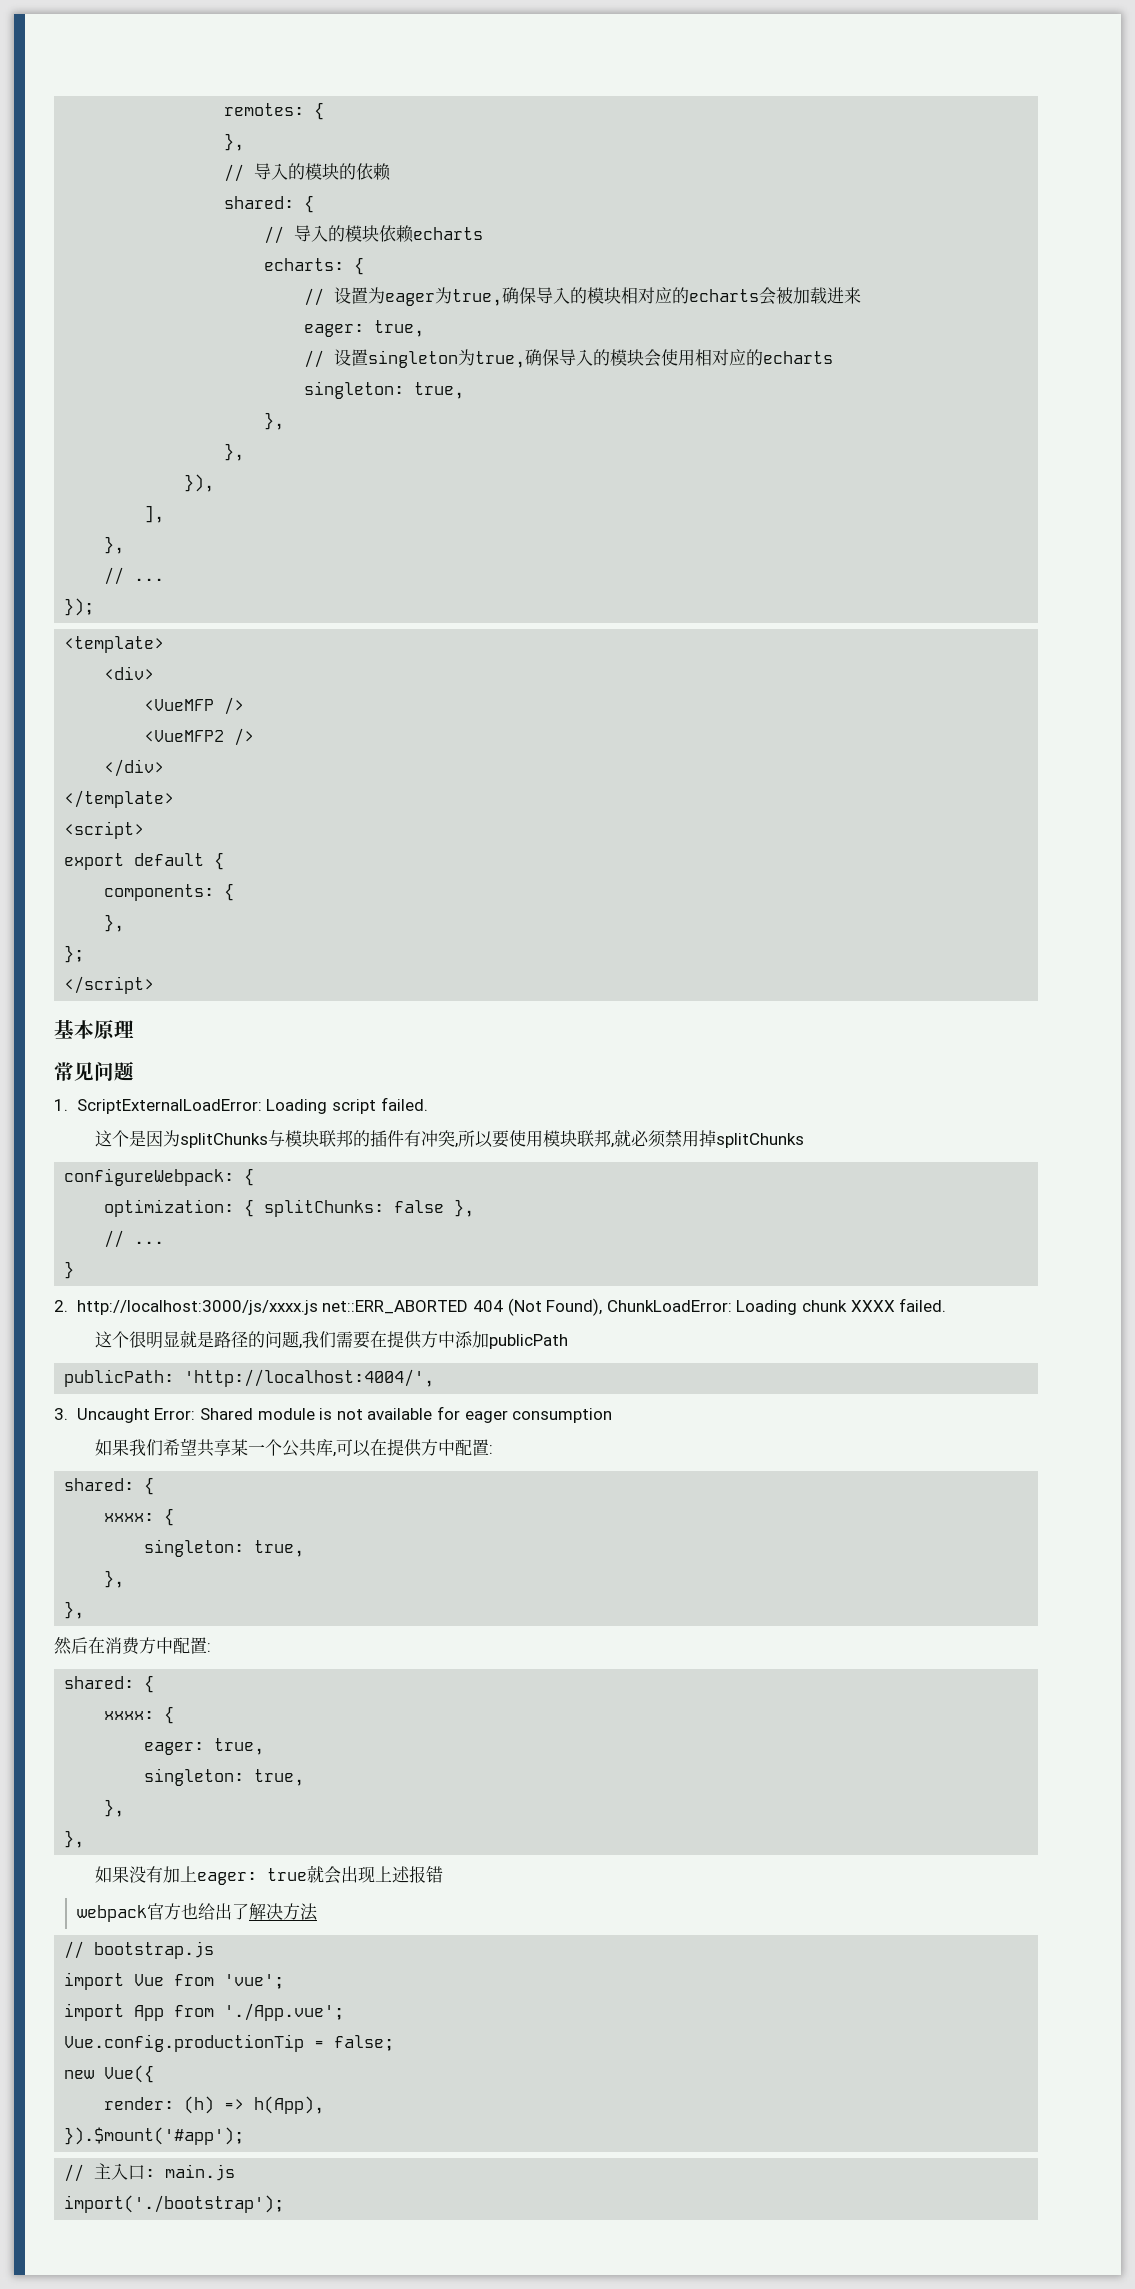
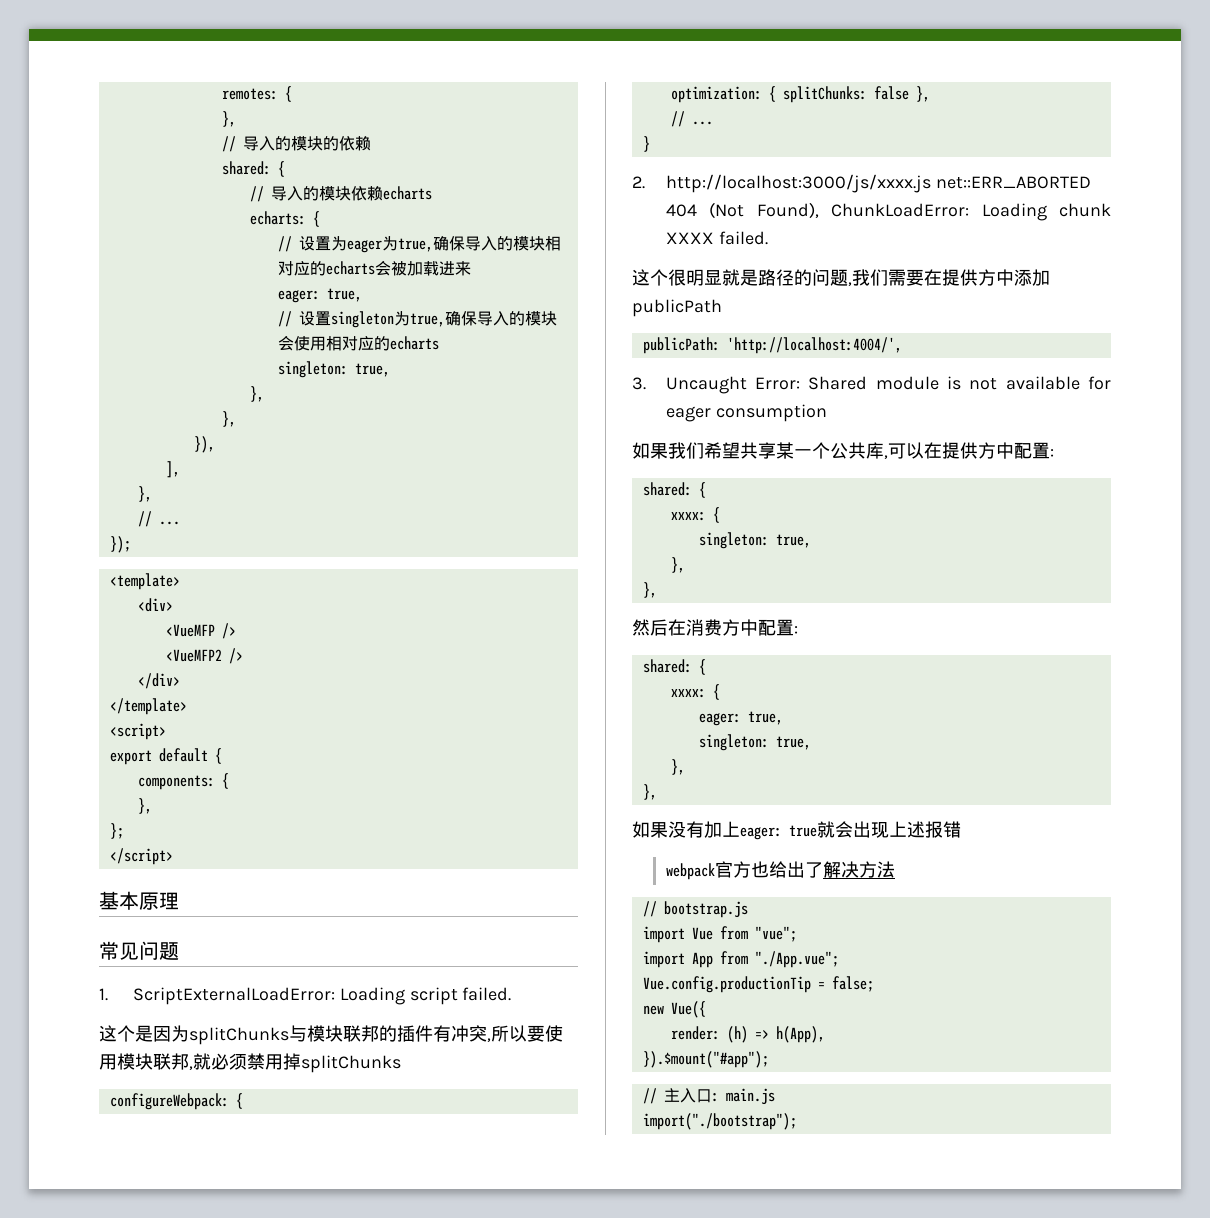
- import Vue from 'vue';
+ import Vue from "vue";
- import App from './App.vue';
+ import App from "./App.vue";
- }).$mount('#app');
+ }).$mount("#app");
- import('./bootstrap');
+ import("./bootstrap");

